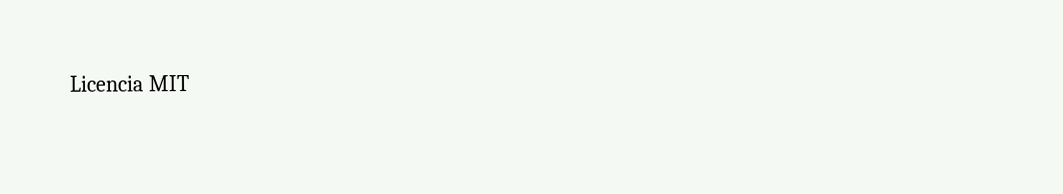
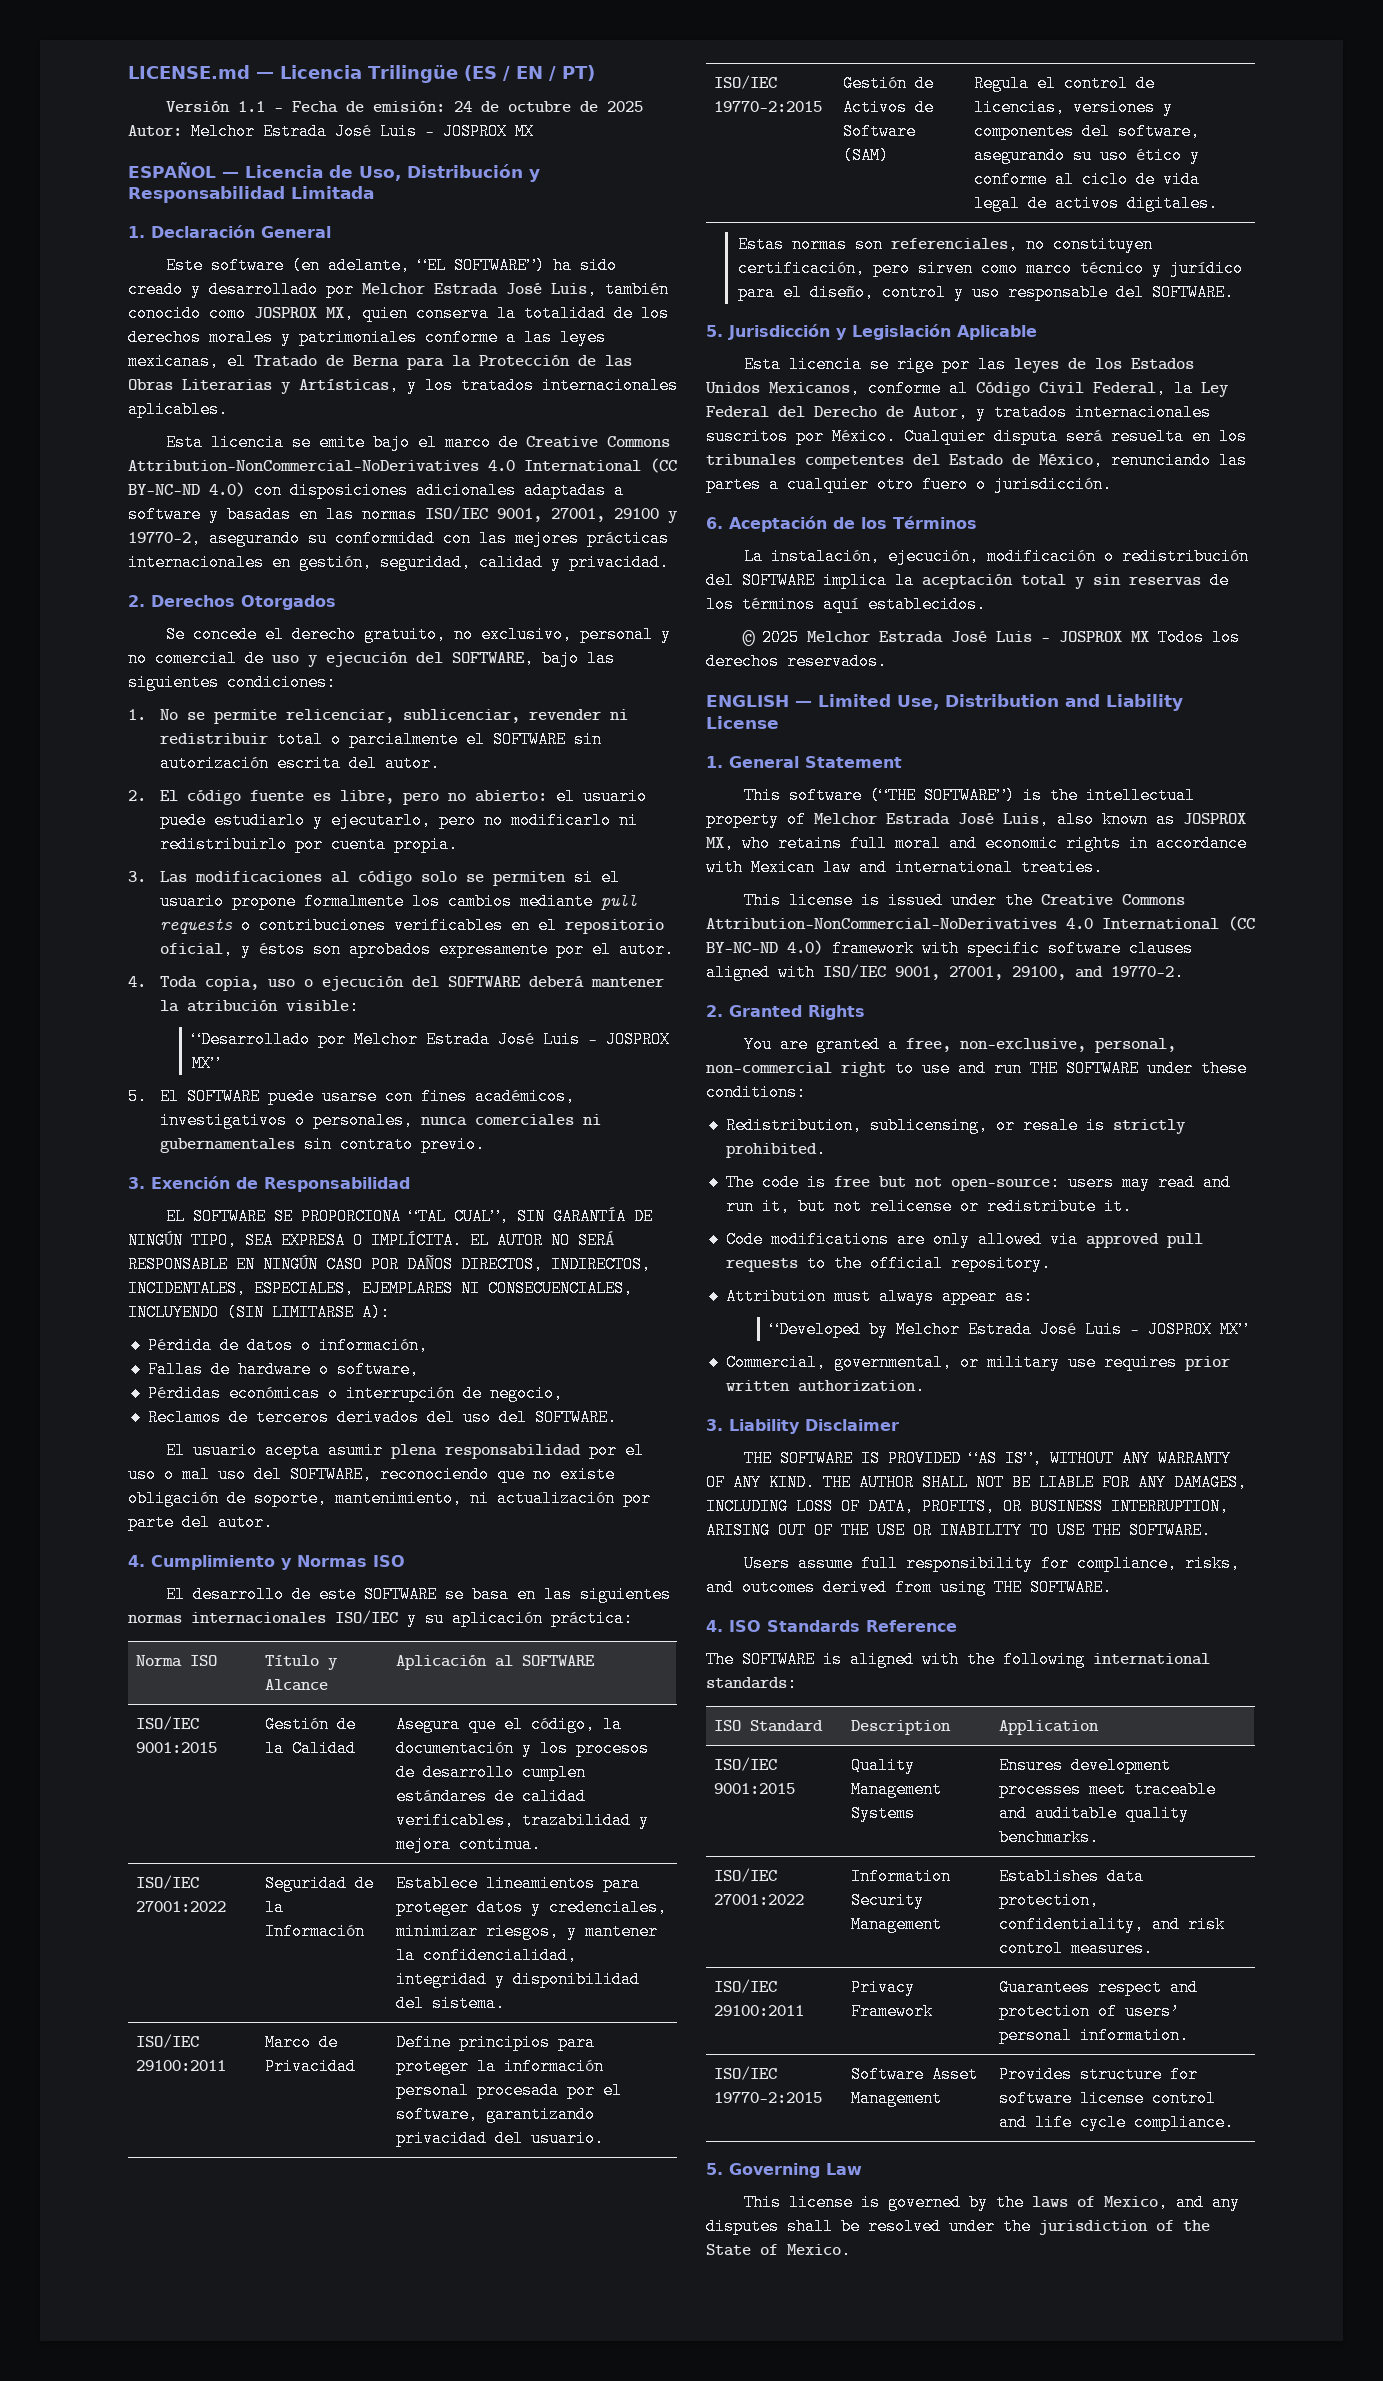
- Licencia MIT
+ LICENSE.md — Licencia Trilingüe (ES / EN / PT)
+ Versión 1.1 – Fecha de emisión: 24 de octubre de 2025 Autor: Melchor Estrada José Luis — JOSPROX MX
+ ESPAÑOL — Licencia de Uso, Distribución y Responsabilidad Limitada
+ 1. Declaración General
+ Este software (en adelante, “EL SOFTWARE”) ha sido creado y desarrollado por Melchor Estrada José Luis, también conocido como JOSPROX MX, quien conserva la totalidad de los derechos morales y patrimoniales conforme a las leyes mexicanas, el Tratado de Berna para la Protección de las Obras Literarias y Artísticas, y los tratados internacionales aplicables.
+ Esta licencia se emite bajo el marco de Creative Commons Attribution–NonCommercial–NoDerivatives 4.0 International (CC BY–NC–ND 4.0) con disposiciones adicionales adaptadas a software y basadas en las normas ISO/IEC 9001, 27001, 29100 y 19770-2, asegurando su conformidad con las mejores prácticas internacionales en gestión, seguridad, calidad y privacidad.
+ 2. Derechos Otorgados
+ Se concede el derecho gratuito, no exclusivo, personal y no comercial de uso y ejecución del SOFTWARE, bajo las siguientes condiciones:
+ 1. No se permite relicenciar, sublicenciar, revender ni redistribuir total o parcialmente el SOFTWARE sin autorización escrita del autor.
+ 2. El código fuente es libre, pero no abierto: el usuario puede estudiarlo y ejecutarlo, pero no modificarlo ni redistribuirlo por cuenta propia.
+ 3. Las modificaciones al código solo se permiten si el usuario propone formalmente los cambios mediante pull requests o contribuciones verificables en el repositorio oficial, y éstos son aprobados expresamente por el autor.
+ 4. Toda copia, uso o ejecución del SOFTWARE deberá mantener la atribución visible:
+ “Desarrollado por Melchor Estrada José Luis — JOSPROX MX”
+ 5. El SOFTWARE puede usarse con fines académicos, investigativos o personales, nunca comerciales ni gubernamentales sin contrato previo.
+ 3. Exención de Responsabilidad
+ EL SOFTWARE SE PROPORCIONA “TAL CUAL”, SIN GARANTÍA DE NINGÚN TIPO, SEA EXPRESA O IMPLÍCITA. EL AUTOR NO SERÁ RESPONSABLE EN NINGÚN CASO POR DAÑOS DIRECTOS, INDIRECTOS, INCIDENTALES, ESPECIALES, EJEMPLARES NI CONSECUENCIALES, INCLUYENDO (SIN LIMITARSE A):
+ Pérdida de datos o información,
+ Fallas de hardware o software,
+ Pérdidas económicas o interrupción de negocio,
+ Reclamos de terceros derivados del uso del SOFTWARE.
+ El usuario acepta asumir plena responsabilidad por el uso o mal uso del SOFTWARE, reconociendo que no existe obligación de soporte, mantenimiento, ni actualización por parte del autor.
+ 4. Cumplimiento y Normas ISO
+ El desarrollo de este SOFTWARE se basa en las siguientes normas internacionales ISO/IEC y su aplicación práctica:
+ Norma ISO | Título y Alcance | Aplicación al SOFTWARE
+ ISO/IEC 9001:2015 | Gestión de la Calidad | Asegura que el código, la documentación y los procesos de desarrollo cumplen estándares de calidad verificables, trazabilidad y mejora continua.
+ ISO/IEC 27001:2022 | Seguridad de la Información | Establece lineamientos para proteger datos y credenciales, minimizar riesgos, y mantener la confidencialidad, integridad y disponibilidad del sistema.
+ ISO/IEC 29100:2011 | Marco de Privacidad | Define principios para proteger la información personal procesada por el software, garantizando privacidad del usuario.
+ ISO/IEC 19770-2:2015 | Gestión de Activos de Software (SAM) | Regula el control de licencias, versiones y componentes del software, asegurando su uso ético y conforme al ciclo de vida legal de activos digitales.
+ Estas normas son referenciales, no constituyen certificación, pero sirven como marco técnico y jurídico para el diseño, control y uso responsable del SOFTWARE.
+ 5. Jurisdicción y Legislación Aplicable
+ Esta licencia se rige por las leyes de los Estados Unidos Mexicanos, conforme al Código Civil Federal, la Ley Federal del Derecho de Autor, y tratados internacionales suscritos por México. Cualquier disputa será resuelta en los tribunales competentes del Estado de México, renunciando las partes a cualquier otro fuero o jurisdicción.
+ 6. Aceptación de los Términos
+ La instalación, ejecución, modificación o redistribución del SOFTWARE implica la aceptación total y sin reservas de los términos aquí establecidos.
+ © 2025 Melchor Estrada José Luis — JOSPROX MX Todos los derechos reservados.
+ ENGLISH — Limited Use, Distribution and Liability License
+ 1. General Statement
+ This software (“THE SOFTWARE”) is the intellectual property of Melchor Estrada José Luis, also known as JOSPROX MX, who retains full moral and economic rights in accordance with Mexican law and international treaties.
+ This license is issued under the Creative Commons Attribution–NonCommercial–NoDerivatives 4.0 International (CC BY–NC–ND 4.0) framework with specific software clauses aligned with ISO/IEC 9001, 27001, 29100, and 19770-2.
+ 2. Granted Rights
+ You are granted a free, non-exclusive, personal, non-commercial right to use and run THE SOFTWARE under these conditions:
+ Redistribution, sublicensing, or resale is strictly prohibited.
+ The code is free but not open-source: users may read and run it, but not relicense or redistribute it.
+ Code modifications are only allowed via approved pull requests to the official repository.
+ Attribution must always appear as:
+ “Developed by Melchor Estrada José Luis — JOSPROX MX”
+ Commercial, governmental, or military use requires prior written authorization.
+ 3. Liability Disclaimer
+ THE SOFTWARE IS PROVIDED “AS IS”, WITHOUT ANY WARRANTY OF ANY KIND. THE AUTHOR SHALL NOT BE LIABLE FOR ANY DAMAGES, INCLUDING LOSS OF DATA, PROFITS, OR BUSINESS INTERRUPTION, ARISING OUT OF THE USE OR INABILITY TO USE THE SOFTWARE.
+ Users assume full responsibility for compliance, risks, and outcomes derived from using THE SOFTWARE.
+ 4. ISO Standards Reference
+ The SOFTWARE is aligned with the following international standards:
+ ISO Standard | Description | Application
+ ISO/IEC 9001:2015 | Quality Management Systems | Ensures development processes meet traceable and auditable quality benchmarks.
+ ISO/IEC 27001:2022 | Information Security Management | Establishes data protection, confidentiality, and risk control measures.
+ ISO/IEC 29100:2011 | Privacy Framework | Guarantees respect and protection of users’ personal information.
+ ISO/IEC 19770-2:2015 | Software Asset Management | Provides structure for software license control and life cycle compliance.
+ 5. Governing Law
+ This license is governed by the laws of Mexico, and any disputes shall be resolved under the jurisdiction of the State of Mexico.

